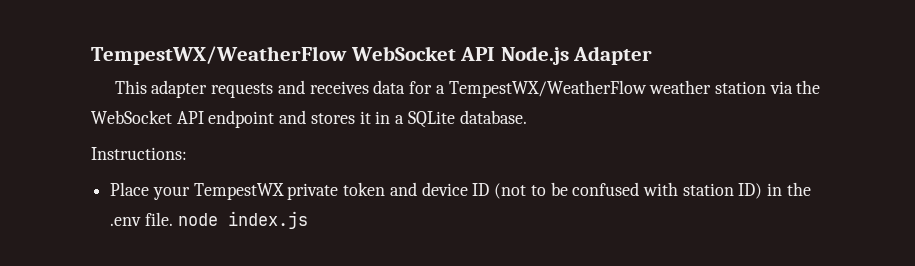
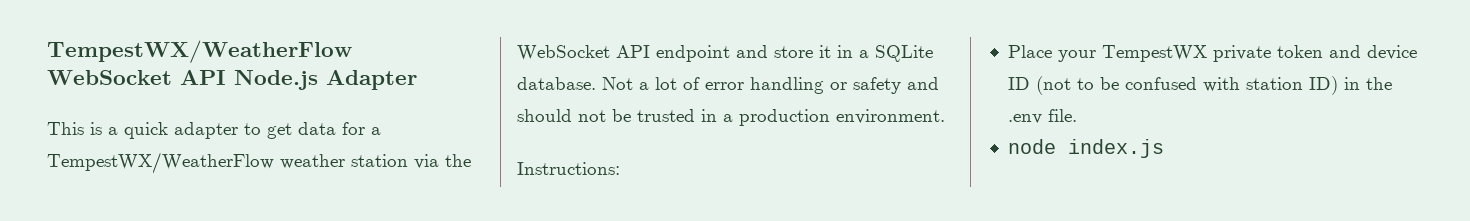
- This adapter requests and receives data for a TempestWX/WeatherFlow weather station via the WebSocket API endpoint and stores it in a SQLite database.
+ This is a quick adapter to get data for a TempestWX/WeatherFlow weather station via the WebSocket API endpoint and store it in a SQLite database. Not a lot of error handling or safety and should not be trusted in a production environment.
- Place your TempestWX private token and device ID (not to be confused with station ID) in the .env file. node index.js
+ Place your TempestWX private token and device ID (not to be confused with station ID) in the .env file.
+ node index.js

